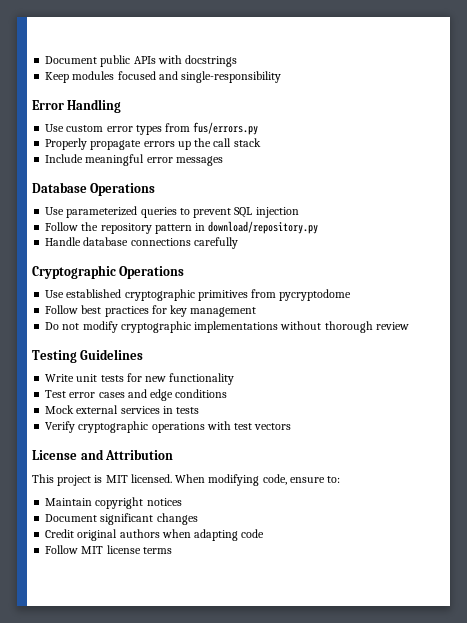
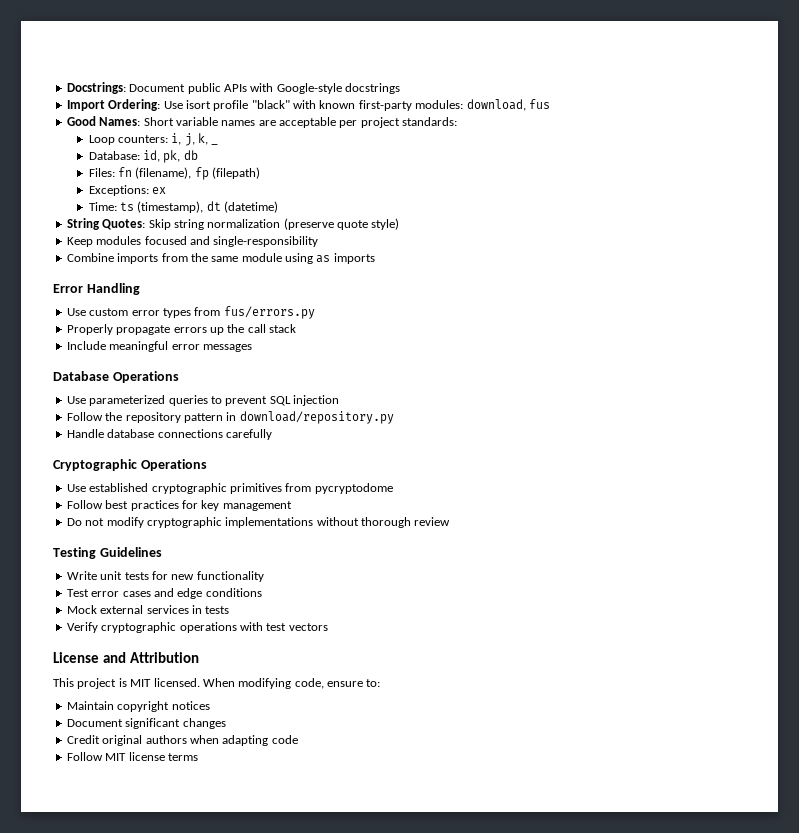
- Document public APIs with docstrings
+ Docstrings: Document public APIs with Google-style docstrings
+ Import Ordering: Use isort profile "black" with known first-party modules: download, fus
+ Good Names: Short variable names are acceptable per project standards:
+ Loop counters: i, j, k, _
+ Database: id, pk, db
+ Files: fn (filename), fp (filepath)
+ Exceptions: ex
+ Time: ts (timestamp), dt (datetime)
+ String Quotes: Skip string normalization (preserve quote style)
+ Combine imports from the same module using as imports

